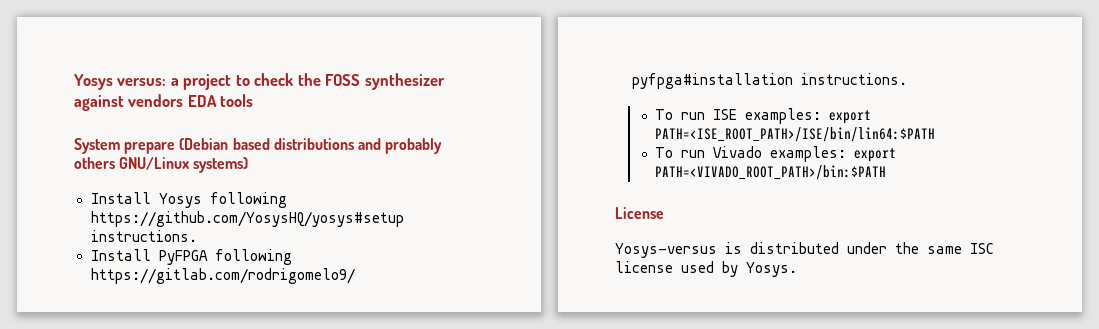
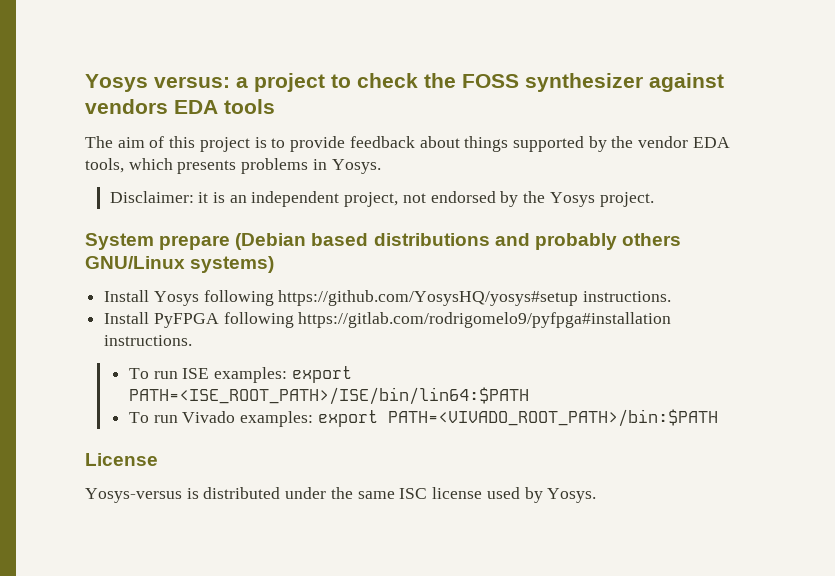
+ The aim of this project is to provide feedback about things supported by the vendor EDA tools, which presents problems in Yosys.
+ Disclaimer: it is an independent project, not endorsed by the Yosys project.

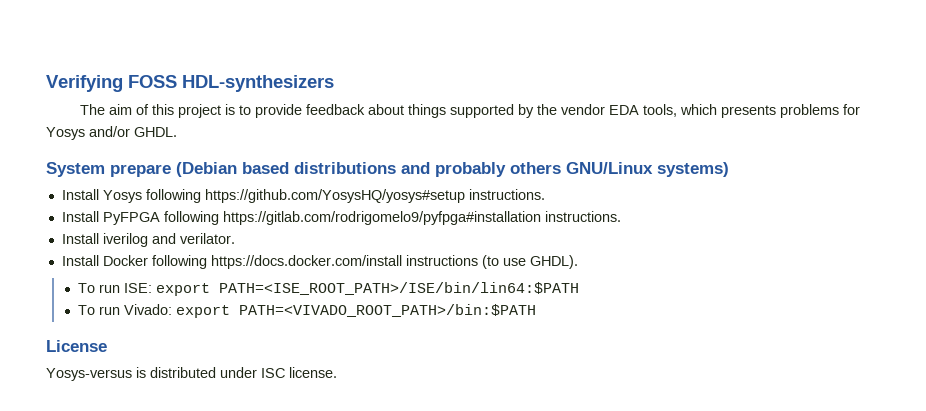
- Yosys versus: a project to check the FOSS synthesizer against vendors EDA tools
+ Verifying FOSS HDL-synthesizers
- The aim of this project is to provide feedback about things supported by the vendor EDA tools, which presents problems in Yosys.
- Disclaimer: it is an independent project, not endorsed by the Yosys project.
+ The aim of this project is to provide feedback about things supported by the vendor EDA tools, which presents problems for Yosys and/or GHDL.
- To run ISE examples: export PATH=<ISE_ROOT_PATH>/ISE/bin/lin64:$PATH
+ Install iverilog and verilator.
+ Install Docker following https://docs.docker.com/install instructions (to use GHDL).
+ To run ISE: export PATH=<ISE_ROOT_PATH>/ISE/bin/lin64:$PATH
- To run Vivado examples: export PATH=<VIVADO_ROOT_PATH>/bin:$PATH
+ To run Vivado: export PATH=<VIVADO_ROOT_PATH>/bin:$PATH
- Yosys-versus is distributed under the same ISC license used by Yosys.
+ Yosys-versus is distributed under ISC license.

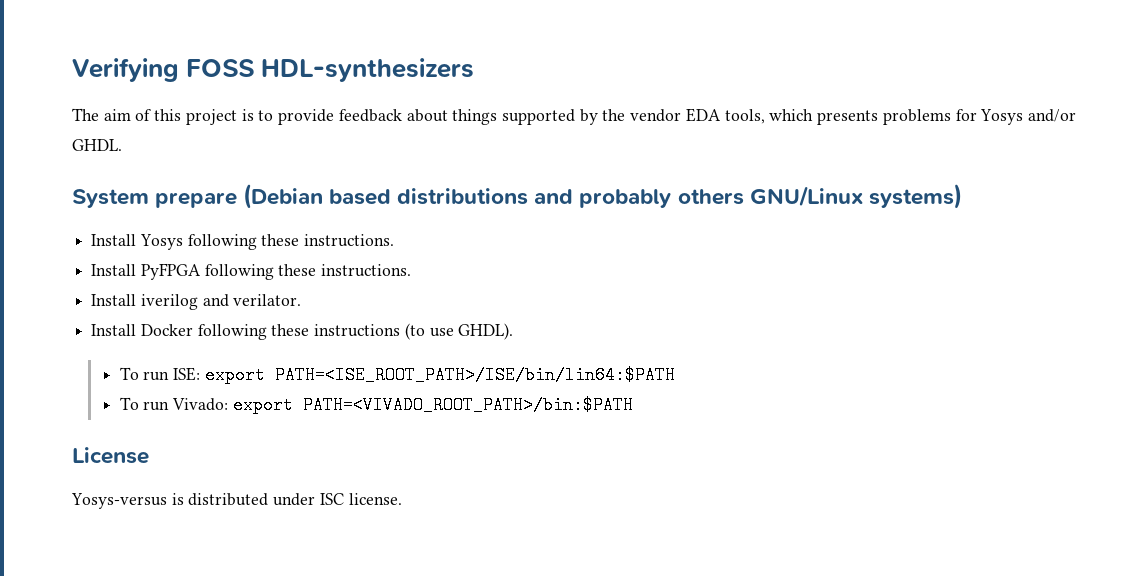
- Install Yosys following https://github.com/YosysHQ/yosys#setup instructions.
+ Install Yosys following these instructions.
- Install PyFPGA following https://gitlab.com/rodrigomelo9/pyfpga#installation instructions.
+ Install PyFPGA following these instructions.
- Install Docker following https://docs.docker.com/install instructions (to use GHDL).
+ Install Docker following these instructions (to use GHDL).

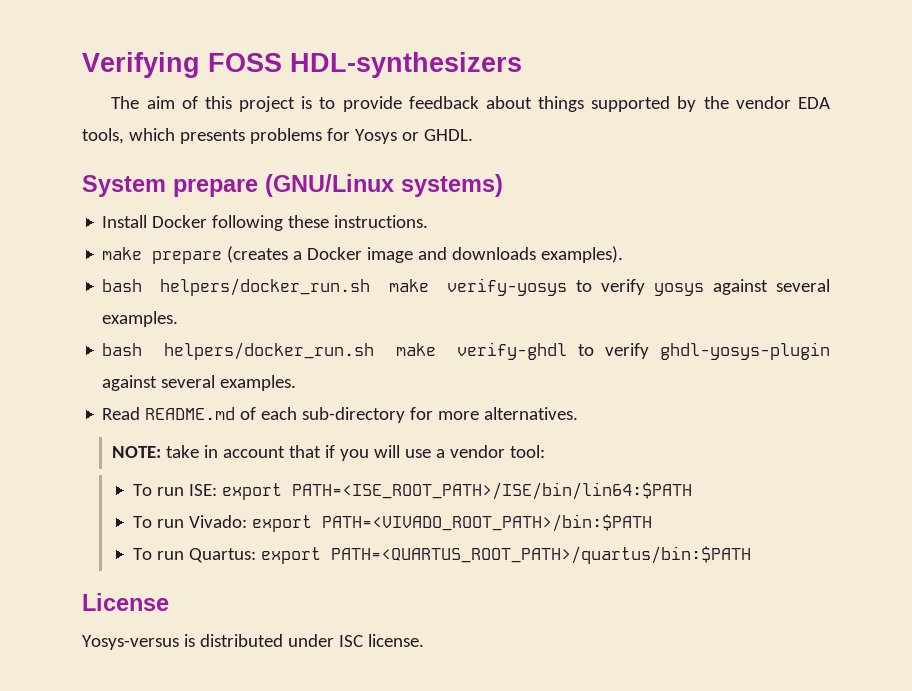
- The aim of this project is to provide feedback about things supported by the vendor EDA tools, which presents problems for Yosys and/or GHDL.
+ The aim of this project is to provide feedback about things supported by the vendor EDA tools, which presents problems for Yosys or GHDL.
- System prepare (Debian based distributions and probably others GNU/Linux systems)
- Install Yosys following these instructions.
- Install PyFPGA following these instructions.
- Install iverilog and verilator.
- Install Docker following these instructions (to use GHDL).
+ System prepare (GNU/Linux systems)
+ Install Docker following these instructions.
+ make prepare (creates a Docker image and downloads examples).
+ bash helpers/docker_run.sh make verify-yosys to verify yosys against several examples.
+ bash helpers/docker_run.sh make verify-ghdl to verify ghdl-yosys-plugin against several examples.
+ Read README.md of each sub-directory for more alternatives.
+ NOTE: take in account that if you will use a vendor tool:
+ To run Quartus: export PATH=<QUARTUS_ROOT_PATH>/quartus/bin:$PATH

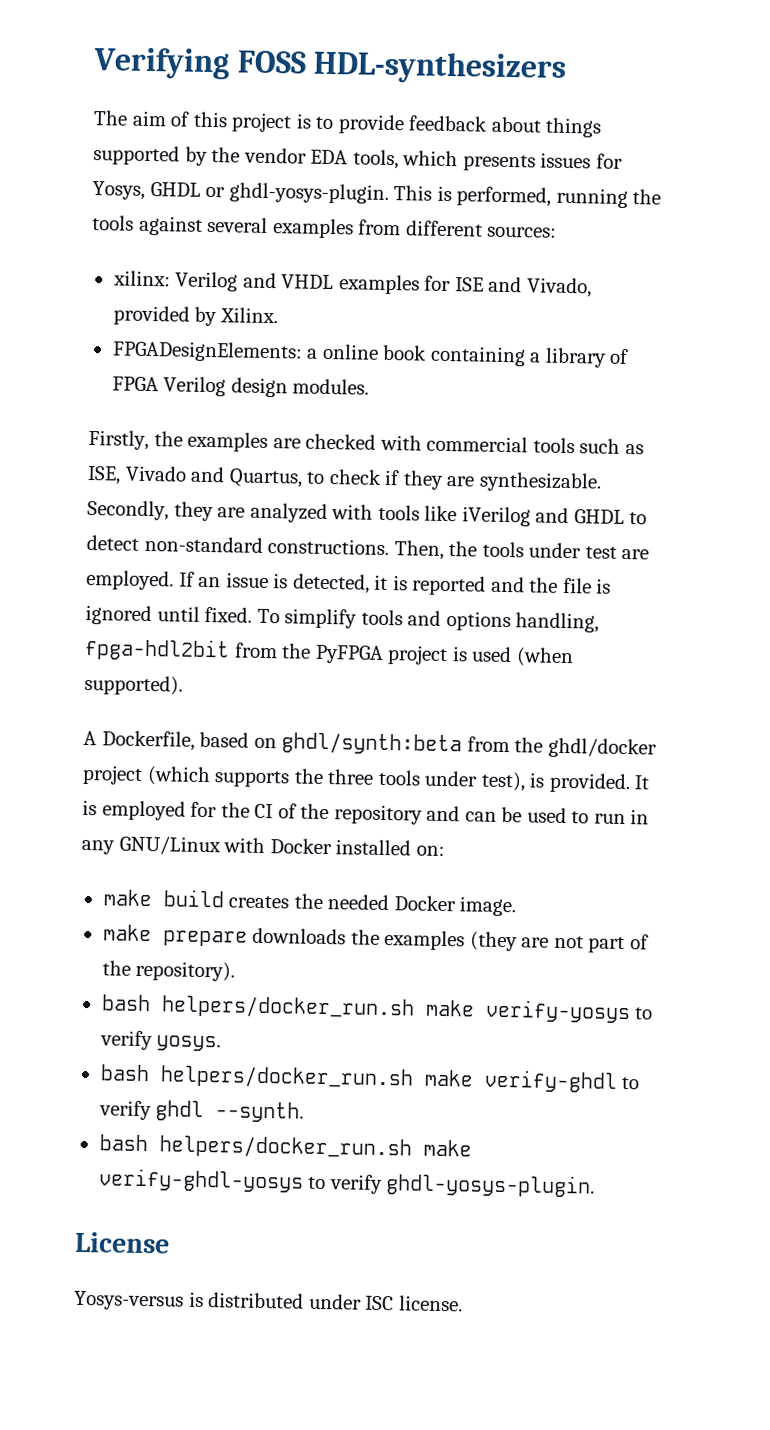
- The aim of this project is to provide feedback about things supported by the vendor EDA tools, which presents problems for Yosys or GHDL.
- System prepare (GNU/Linux systems)
- Install Docker following these instructions.
- make prepare (creates a Docker image and downloads examples).
+ The aim of this project is to provide feedback about things supported by the vendor EDA tools, which presents issues for Yosys, GHDL or ghdl-yosys-plugin. This is performed, running the tools against several examples from different sources:
+ xilinx: Verilog and VHDL examples for ISE and Vivado, provided by Xilinx.
+ FPGADesignElements: a online book containing a library of FPGA Verilog design modules.
+ Firstly, the examples are checked with commercial tools such as ISE, Vivado and Quartus, to check if they are synthesizable. Secondly, they are analyzed with tools like iVerilog and GHDL to detect non-standard constructions. Then, the tools under test are employed. If an issue is detected, it is reported and the file is ignored until fixed. To simplify tools and options handling, fpga-hdl2bit from the PyFPGA project is used (when supported).
+ A Dockerfile, based on ghdl/synth:beta from the ghdl/docker project (which supports the three tools under test), is provided. It is employed for the CI of the repository and can be used to run in any GNU/Linux with Docker installed on:
+ make build creates the needed Docker image.
+ make prepare downloads the examples (they are not part of the repository).
- bash helpers/docker_run.sh make verify-yosys to verify yosys against several examples.
+ bash helpers/docker_run.sh make verify-yosys to verify yosys.
- bash helpers/docker_run.sh make verify-ghdl to verify ghdl-yosys-plugin against several examples.
- Read README.md of each sub-directory for more alternatives.
- NOTE: take in account that if you will use a vendor tool:
- To run ISE: export PATH=<ISE_ROOT_PATH>/ISE/bin/lin64:$PATH
- To run Vivado: export PATH=<VIVADO_ROOT_PATH>/bin:$PATH
- To run Quartus: export PATH=<QUARTUS_ROOT_PATH>/quartus/bin:$PATH
+ bash helpers/docker_run.sh make verify-ghdl to verify ghdl --synth.
+ bash helpers/docker_run.sh make verify-ghdl-yosys to verify ghdl-yosys-plugin.

